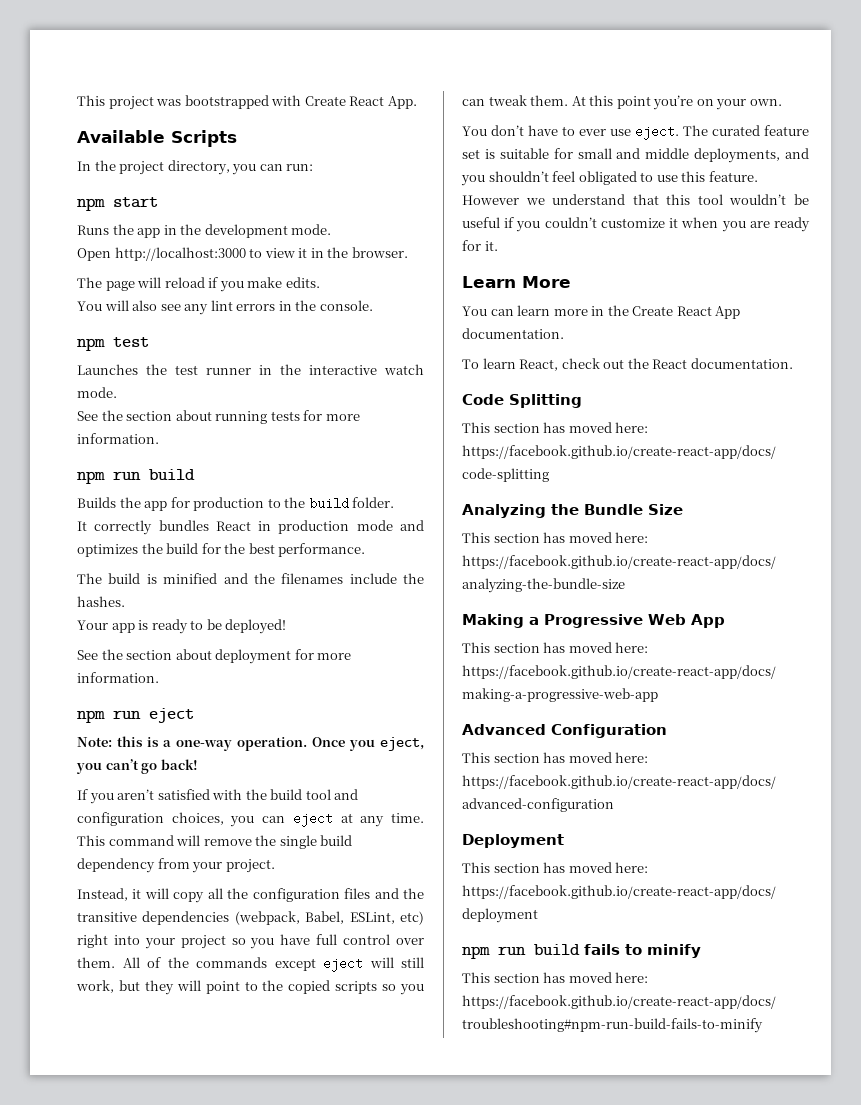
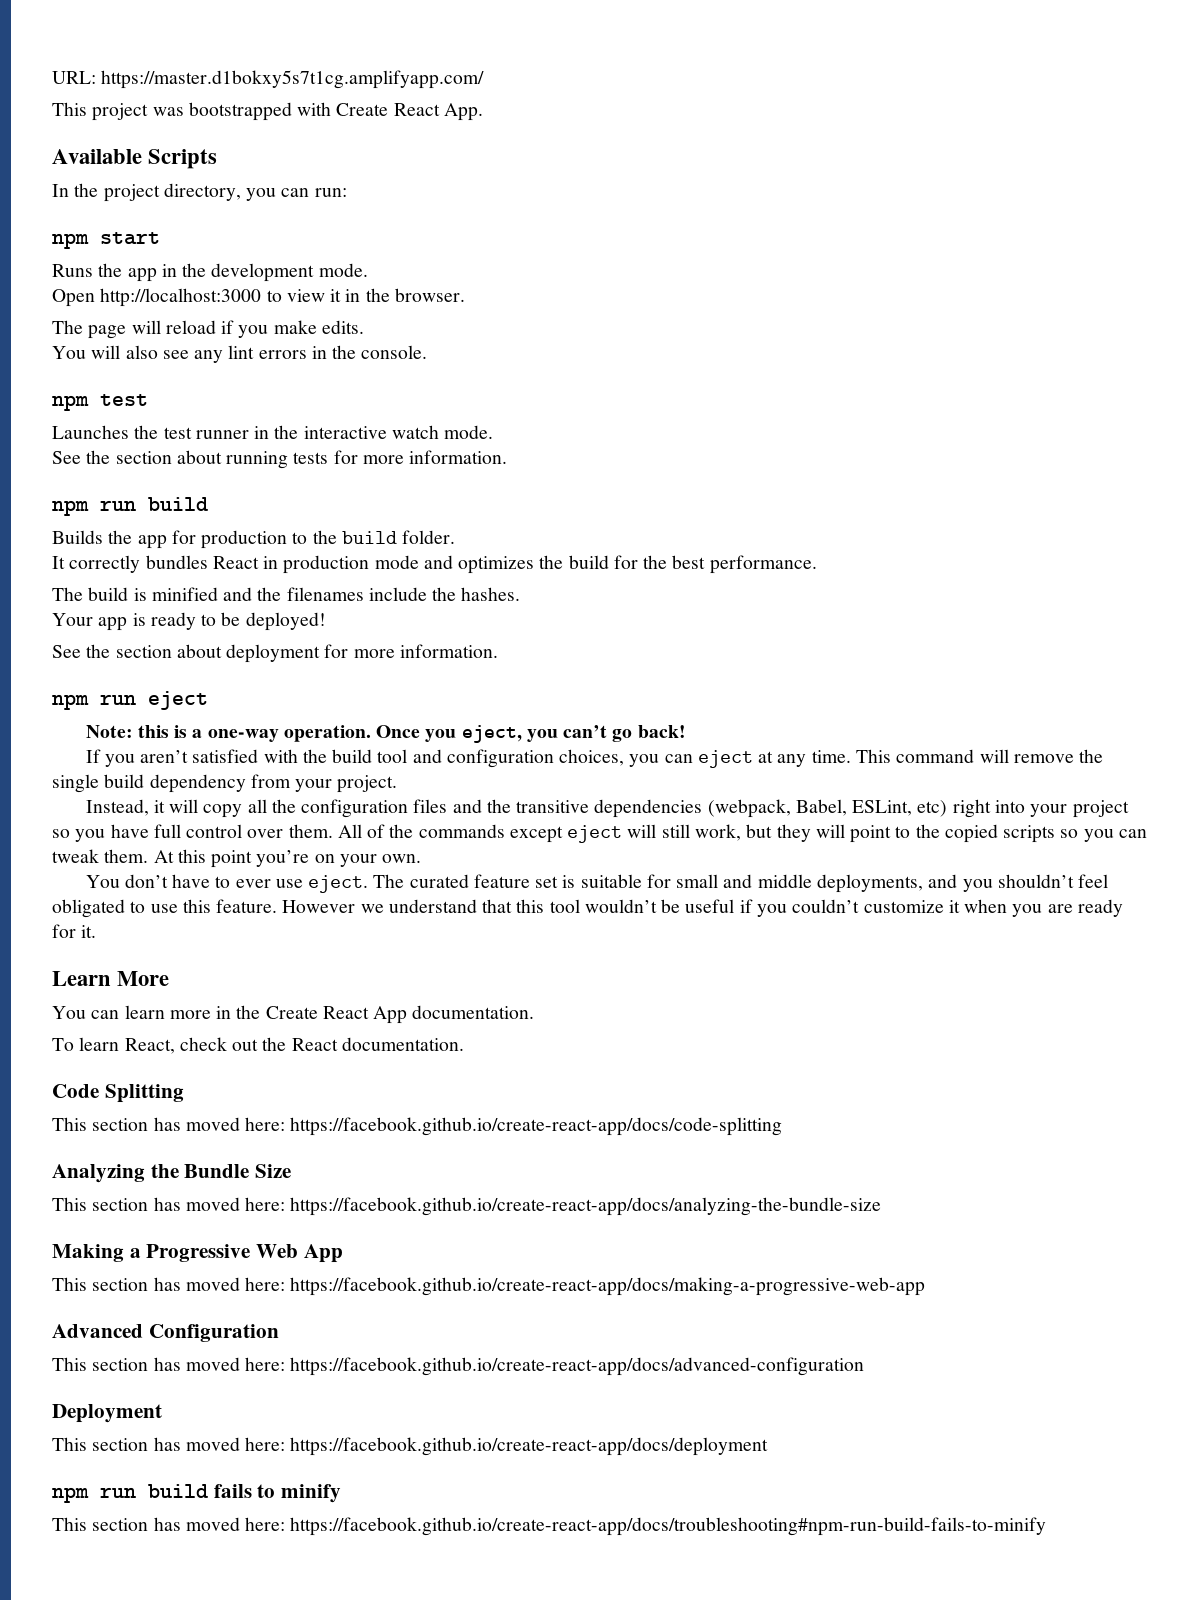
+ URL: https://master.d1bokxy5s7t1cg.amplifyapp.com/

